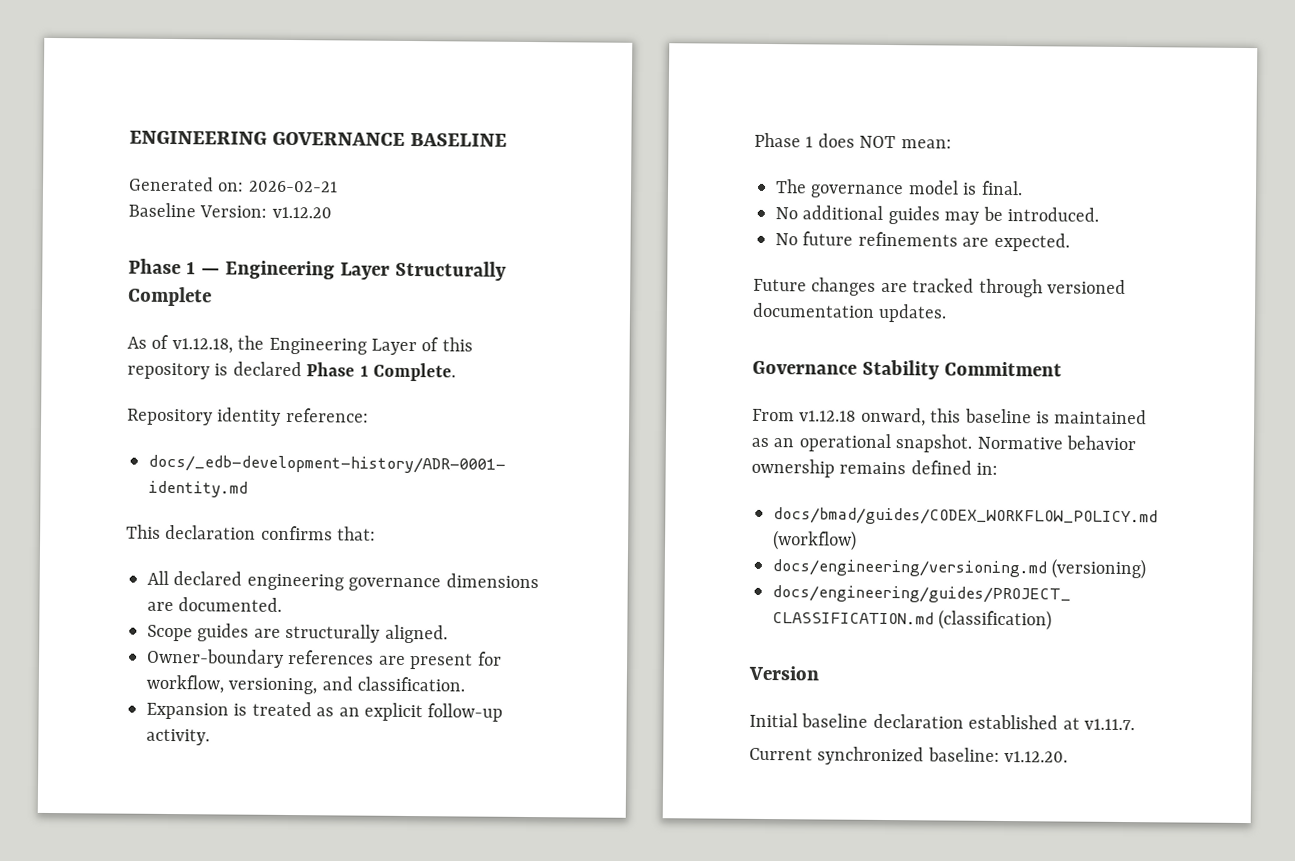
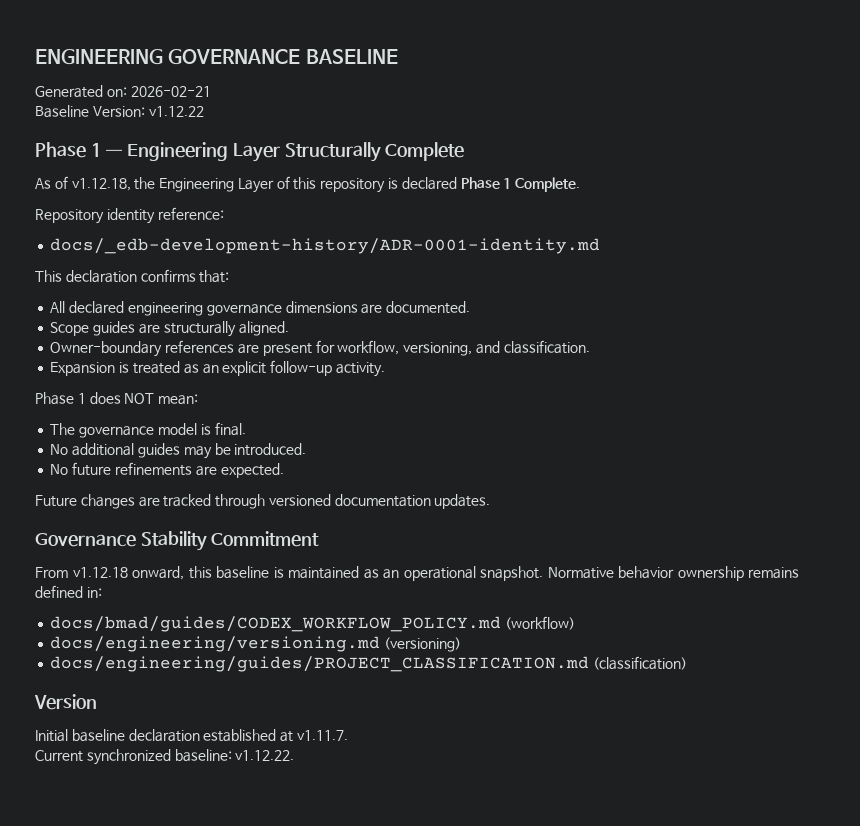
- Baseline Version: v1.12.20
+ Baseline Version: v1.12.22
- Current synchronized baseline: v1.12.20.
+ Current synchronized baseline: v1.12.22.

